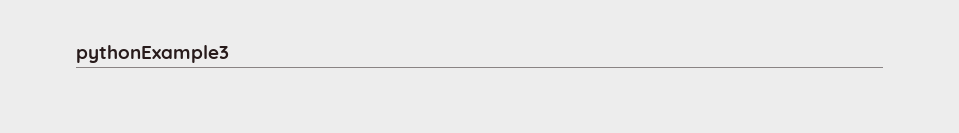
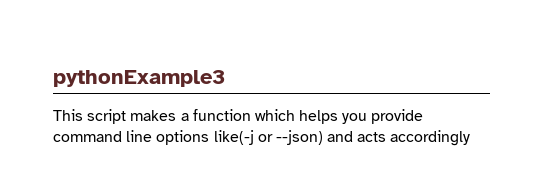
+ This script makes a function which helps you provide command line options like(-j or --json) and acts accordingly

